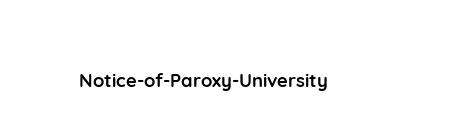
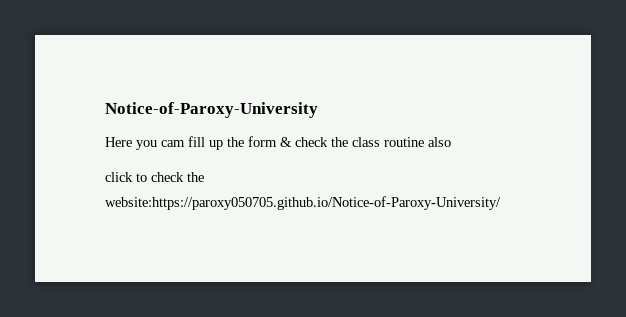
+ Here you cam fill up the form & check the class routine also
+ click to check the website:https://paroxy050705.github.io/Notice-of-Paroxy-University/

